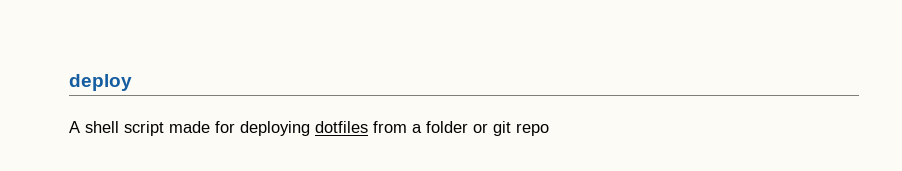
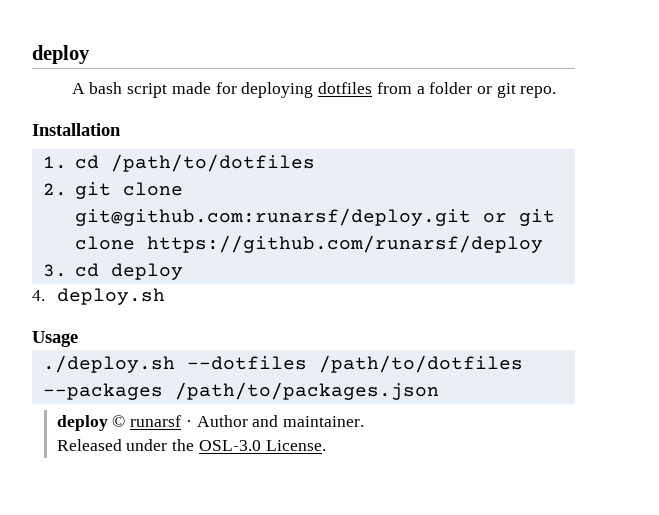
- A shell script made for deploying dotfiles from a folder or git repo
+ A bash script made for deploying dotfiles from a folder or git repo.
+ Installation
+ 1. cd /path/to/dotfiles
+ 2. git clone git@github.com:runarsf/deploy.git or git clone https://github.com/runarsf/deploy
+ 3. cd deploy
+ 4. deploy.sh
+ Usage
+ ./deploy.sh --dotfiles /path/to/dotfiles --packages /path/to/packages.json
+ deploy © runarsf · Author and maintainer.
+ Released under the OSL-3.0 License.

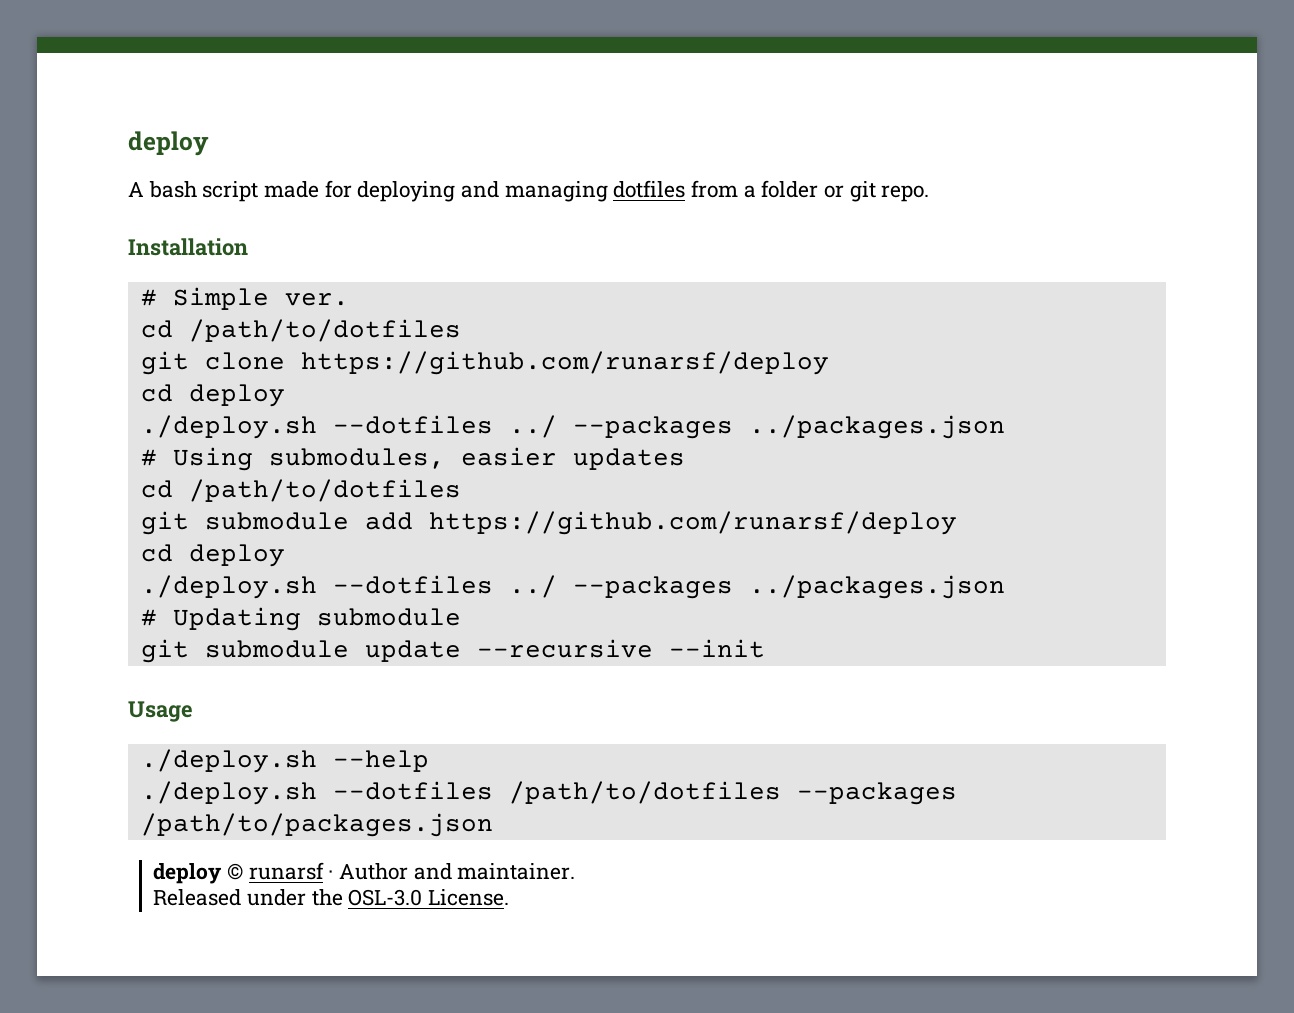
- A bash script made for deploying dotfiles from a folder or git repo.
+ A bash script made for deploying and managing dotfiles from a folder or git repo.
- 1. cd /path/to/dotfiles
- 2. git clone git@github.com:runarsf/deploy.git or git clone https://github.com/runarsf/deploy
- 3. cd deploy
- 4. deploy.sh
+ # Simple ver.
+ cd /path/to/dotfiles
+ git clone https://github.com/runarsf/deploy
+ cd deploy
+ ./deploy.sh --dotfiles ../ --packages ../packages.json
+ # Using submodules, easier updates
+ cd /path/to/dotfiles
+ git submodule add https://github.com/runarsf/deploy
+ cd deploy
+ ./deploy.sh --dotfiles ../ --packages ../packages.json
+ # Updating submodule
+ git submodule update --recursive --init
+ ./deploy.sh --help

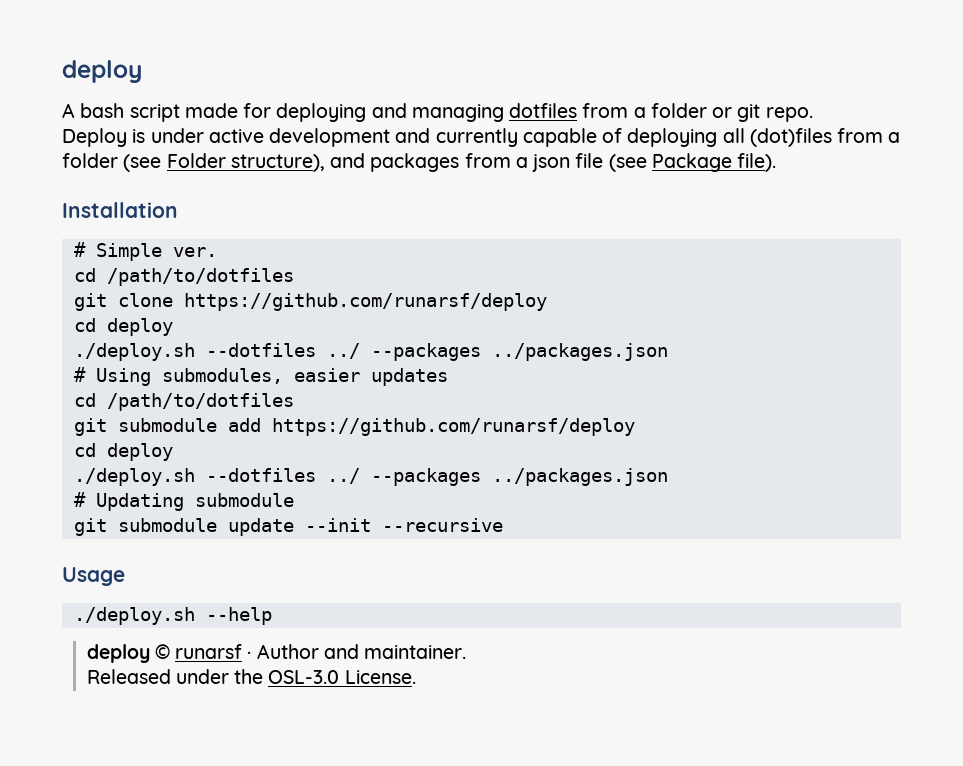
+ Deploy is under active development and currently capable of deploying all (dot)files from a folder (see Folder structure), and packages from a json file (see Package file).
- git submodule update --recursive --init
+ git submodule update --init --recursive
- ./deploy.sh --dotfiles /path/to/dotfiles --packages /path/to/packages.json

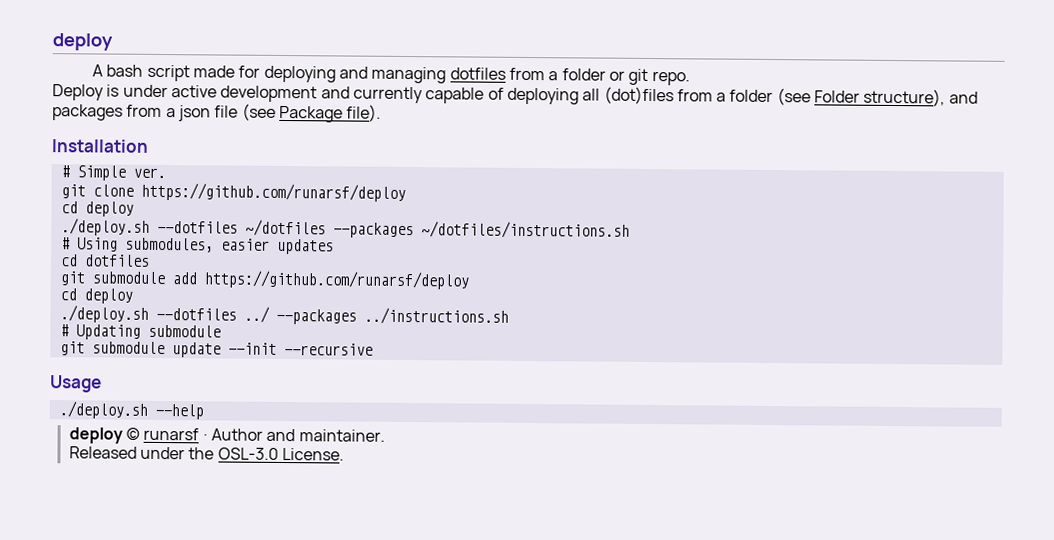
  # Simple ver.
- cd /path/to/dotfiles
  git clone https://github.com/runarsf/deploy
  cd deploy
- ./deploy.sh --dotfiles ../ --packages ../packages.json
+ ./deploy.sh --dotfiles ~/dotfiles --packages ~/dotfiles/instructions.sh
  # Using submodules, easier updates
- cd /path/to/dotfiles
+ cd dotfiles
  git submodule add https://github.com/runarsf/deploy
  cd deploy
- ./deploy.sh --dotfiles ../ --packages ../packages.json
+ ./deploy.sh --dotfiles ../ --packages ../instructions.sh

